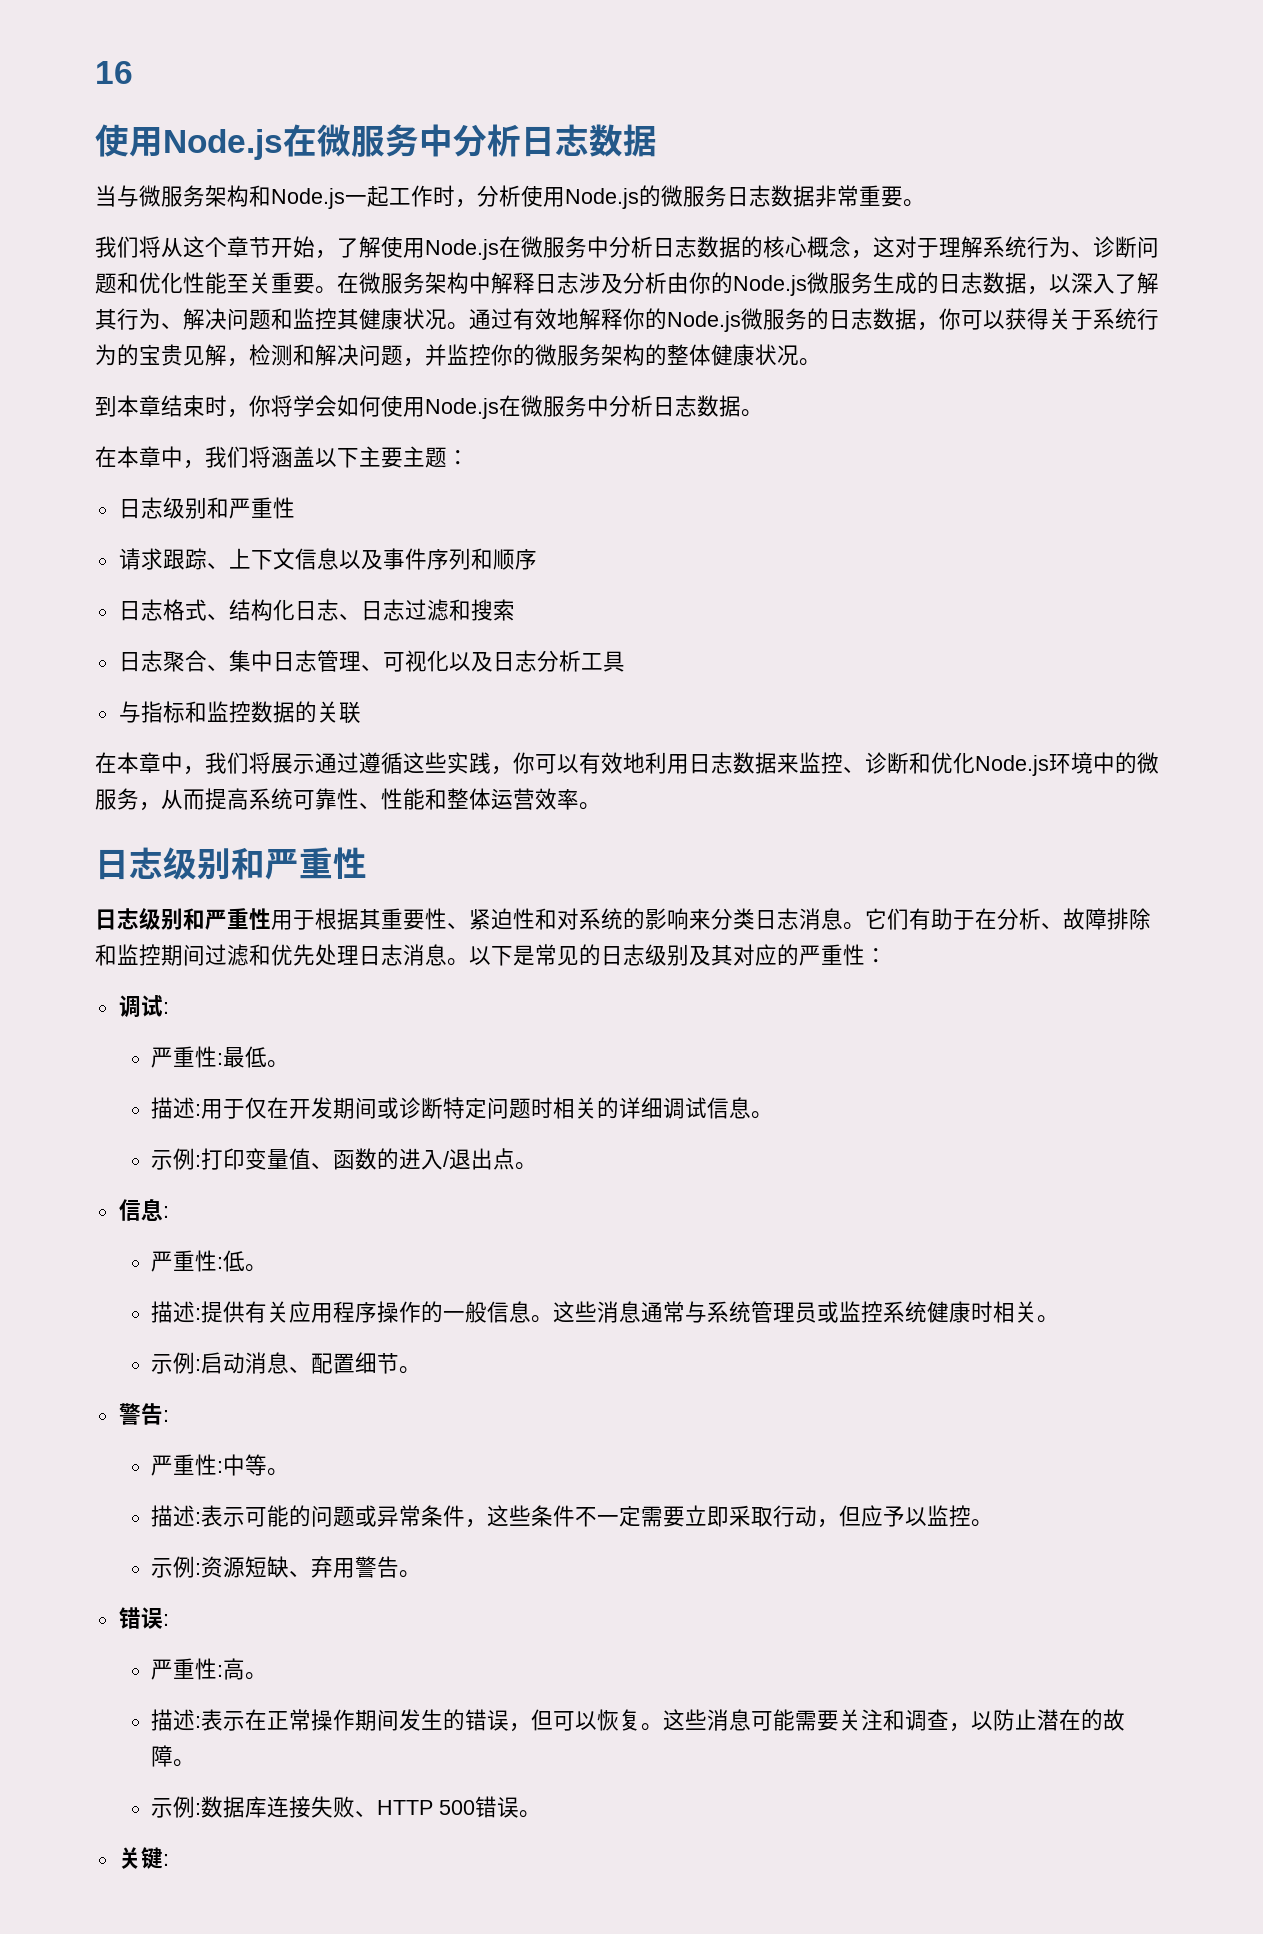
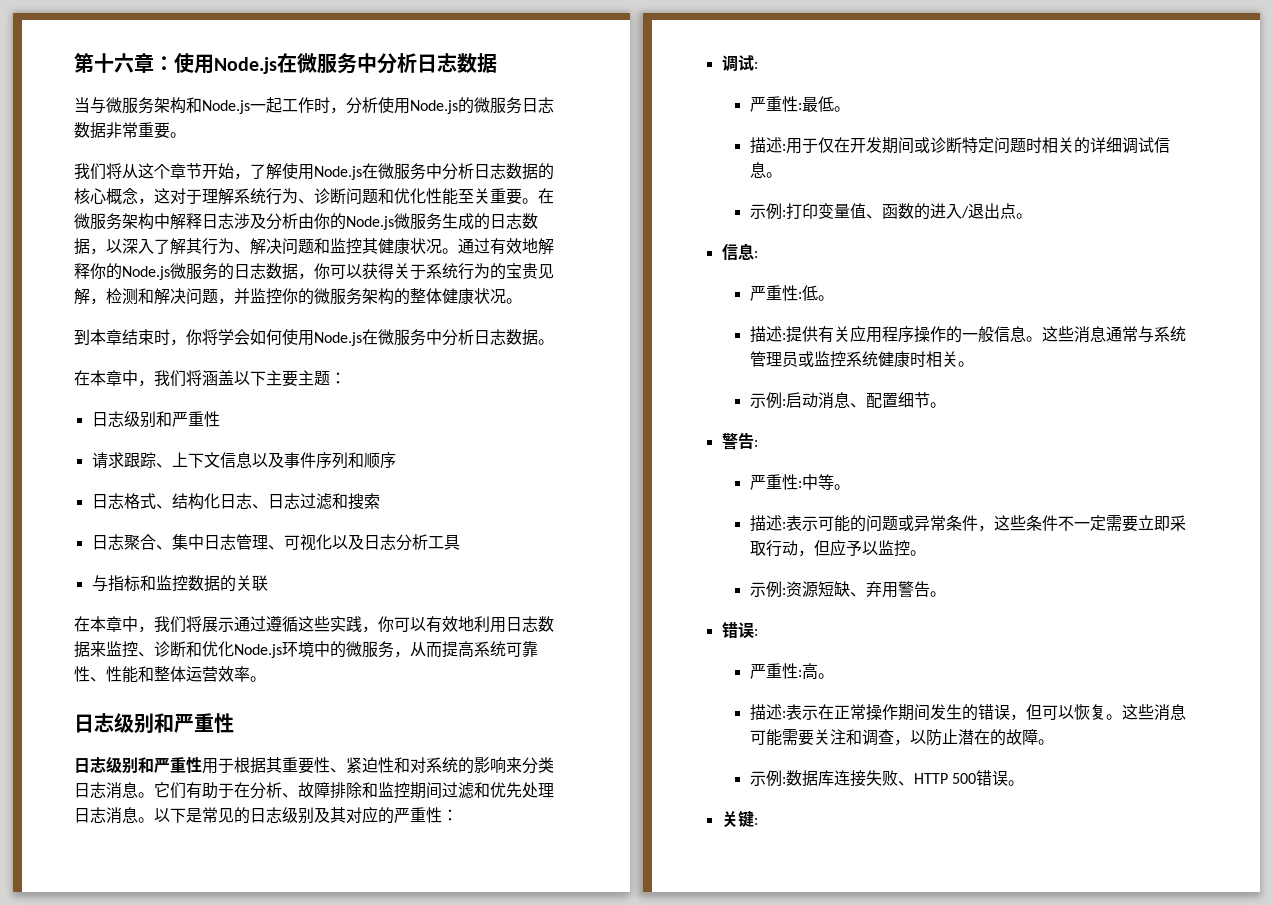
- 16
- 使用Node.js在微服务中分析日志数据
+ 第十六章：使用Node.js在微服务中分析日志数据

